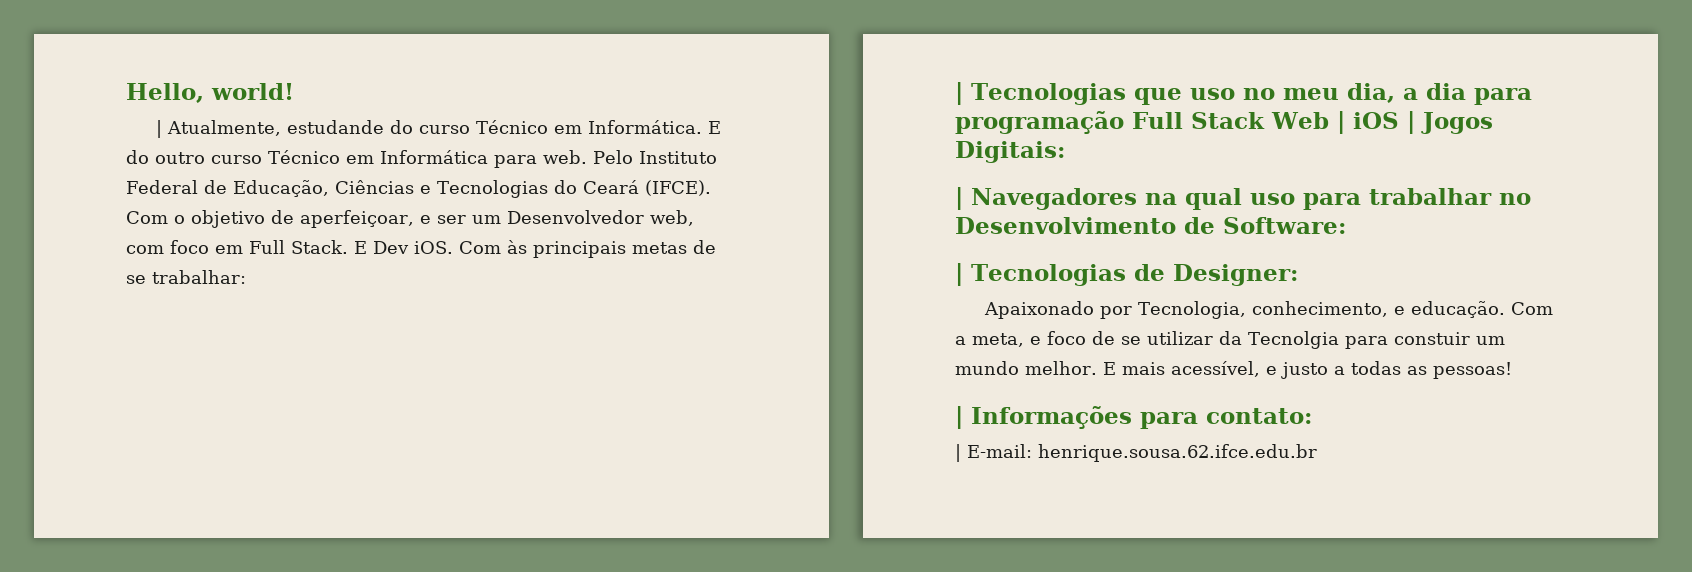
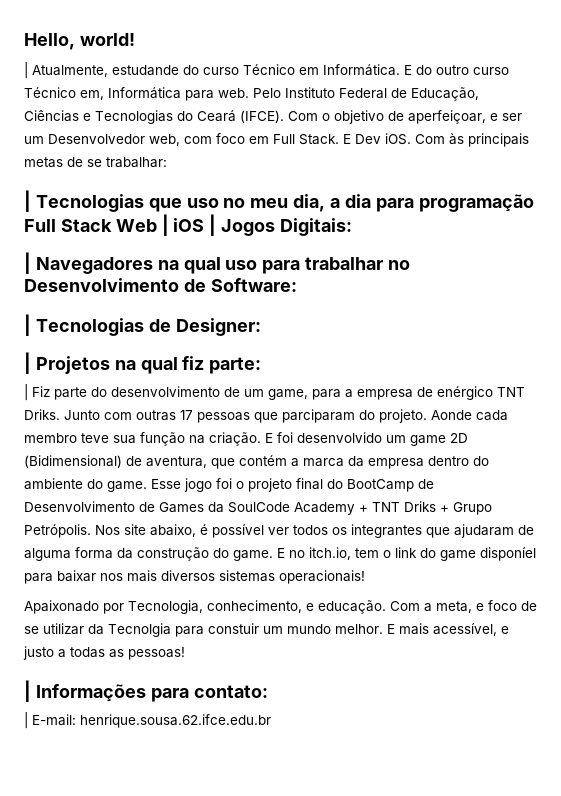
- E do outro curso Técnico em Informática para web.
+ E do outro curso Técnico em, Informática para web.
+ | Projetos na qual fiz parte:
+ | Fiz parte do desenvolvimento de um game, para a empresa de enérgico TNT Driks. Junto com outras 17 pessoas que parciparam do projeto. Aonde cada membro teve sua função na criação. E foi desenvolvido um game 2D (Bidimensional) de aventura, que contém a marca da empresa dentro do ambiente do game. Esse jogo foi o projeto final do BootCamp de Desenvolvimento de Games da SoulCode Academy + TNT Driks + Grupo Petrópolis. Nos site abaixo, é possível ver todos os integrantes que ajudaram de alguma forma da construção do game. E no itch.io, tem o link do game disponíel para baixar nos mais diversos sistemas operacionais!

